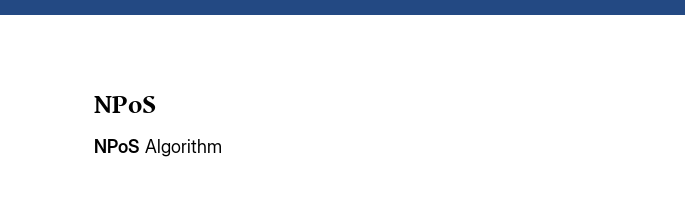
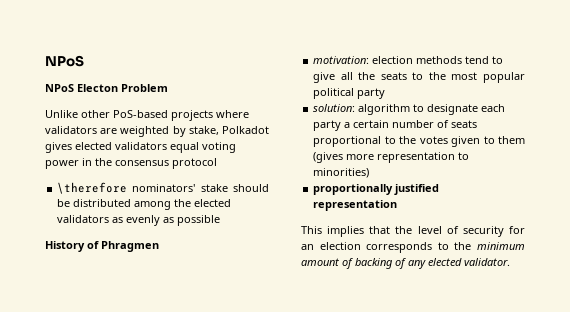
- NPoS Algorithm
+ NPoS Electon Problem
+ Unlike other PoS-based projects where validators are weighted by stake, Polkadot gives elected validators equal voting power in the consensus protocol
+ \therefore nominators' stake should be distributed among the elected validators as evenly as possible
+ History of Phragmen
+ motivation: election methods tend to give all the seats to the most popular political party
+ solution: algorithm to designate each party a certain number of seats proportional to the votes given to them (gives more representation to minorities)
+ proportionally justified representation
+ This implies that the level of security for an election corresponds to the minimum amount of backing of any elected validator.

